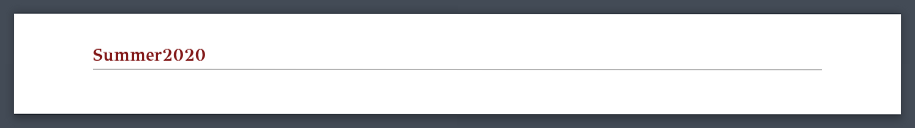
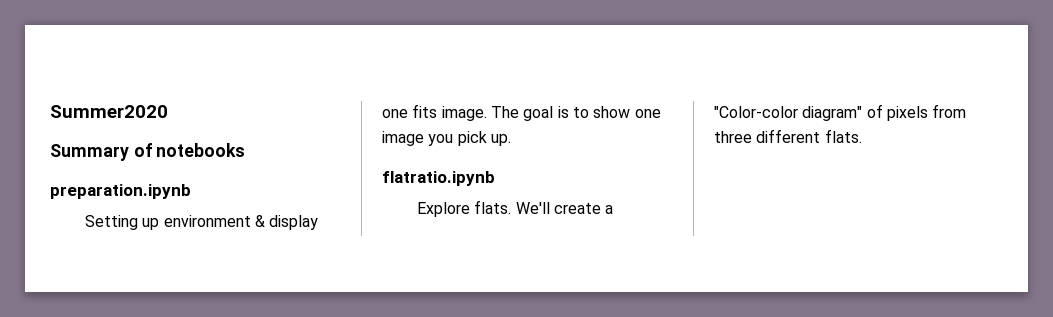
+ Summary of notebooks
+ preparation.ipynb
+ Setting up environment & display one fits image. The goal is to show one image you pick up.
+ flatratio.ipynb
+ Explore flats. We'll create a "Color-color diagram" of pixels from three different flats.

